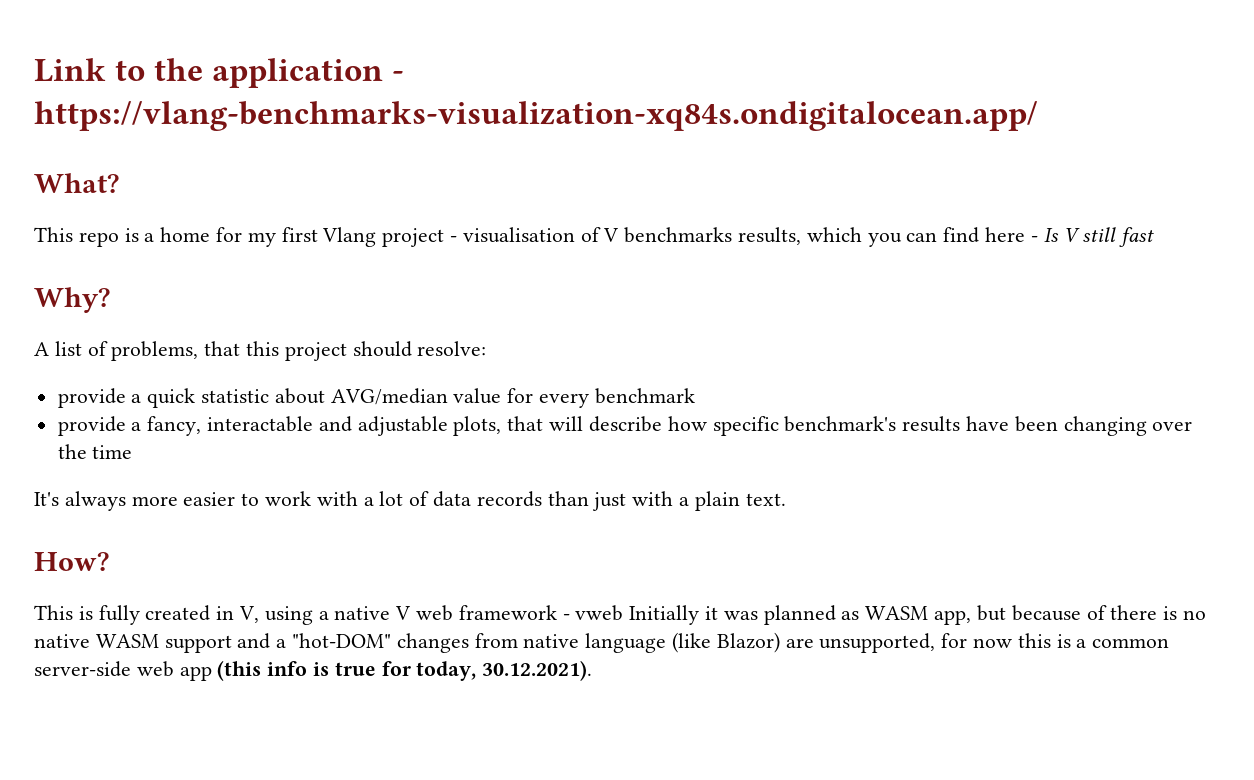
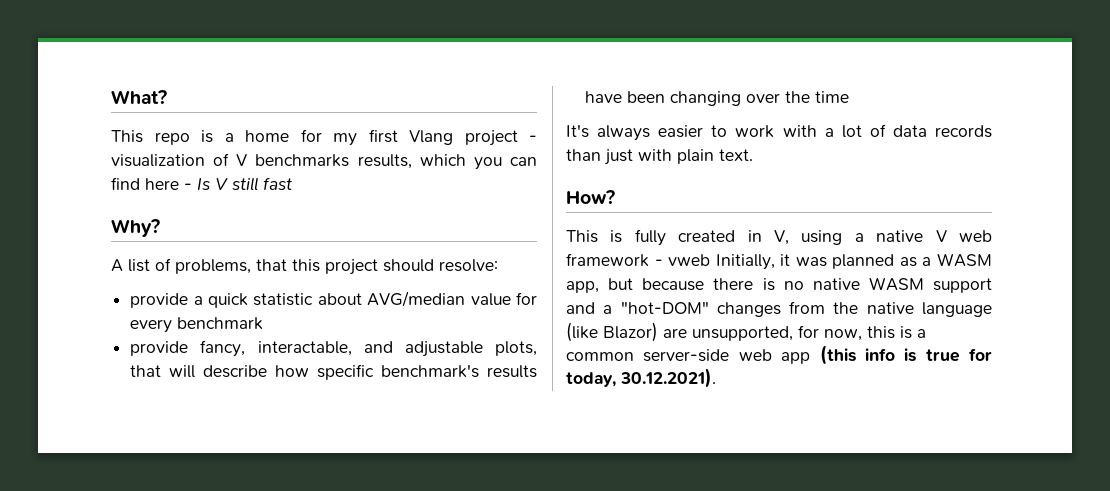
- Link to the application - https://vlang-benchmarks-visualization-xq84s.ondigitalocean.app/
- This repo is a home for my first Vlang project - visualisation of V benchmarks results, which you can find here - Is V still fast
+ This repo is a home for my first Vlang project - visualization of V benchmarks results, which you can find here - Is V still fast
- provide a fancy, interactable and adjustable plots, that will describe how specific benchmark's results have been changing over the time
+ provide fancy, interactable, and adjustable plots, that will describe how specific benchmark's results have been changing over the time
- It's always more easier to work with a lot of data records than just with a plain text.
+ It's always easier to work with a lot of data records than just with plain text.
- This is fully created in V, using a native V web framework - vweb Initially it was planned as WASM app, but because of there is no native WASM support and a "hot-DOM" changes from native language (like Blazor) are unsupported, for now this is a common server-side web app (this info is true for today, 30.12.2021).
+ This is fully created in V, using a native V web framework - vweb Initially, it was planned as a WASM app, but because there is no native WASM support and a "hot-DOM" changes from the native language (like Blazor) are unsupported, for now, this is a common server-side web app (this info is true for today, 30.12.2021).

